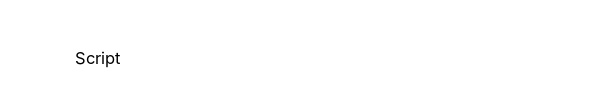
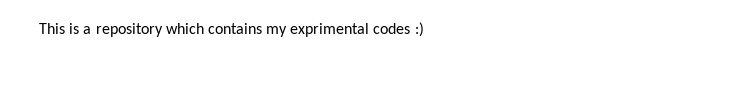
- Script
+ This is a repository which contains my exprimental codes :)

